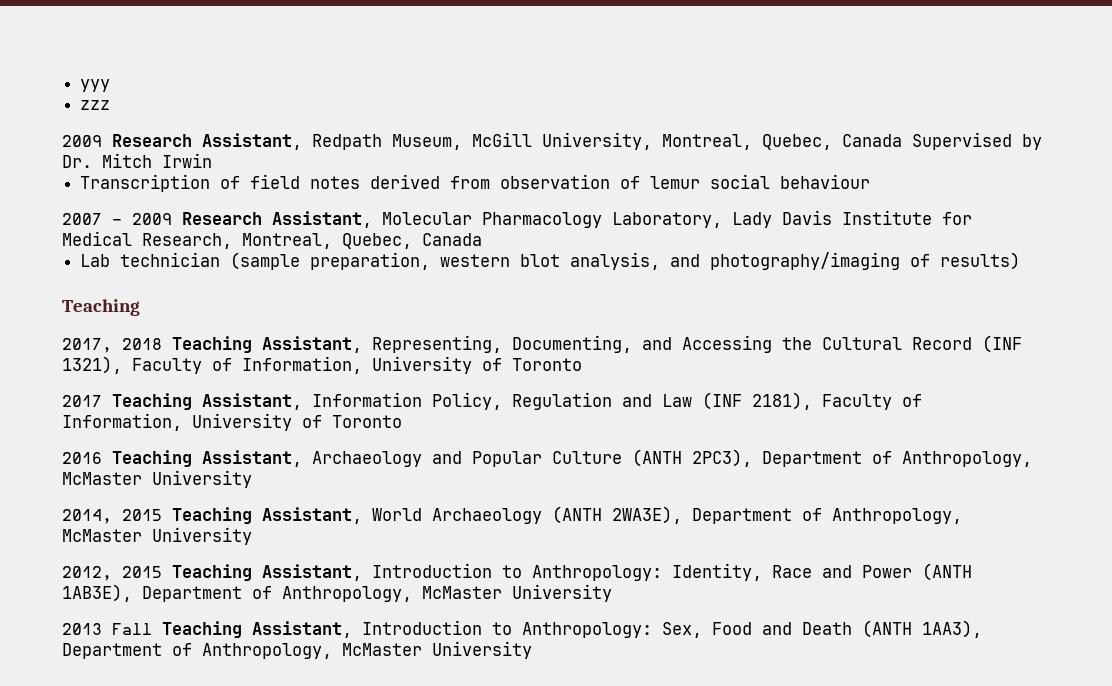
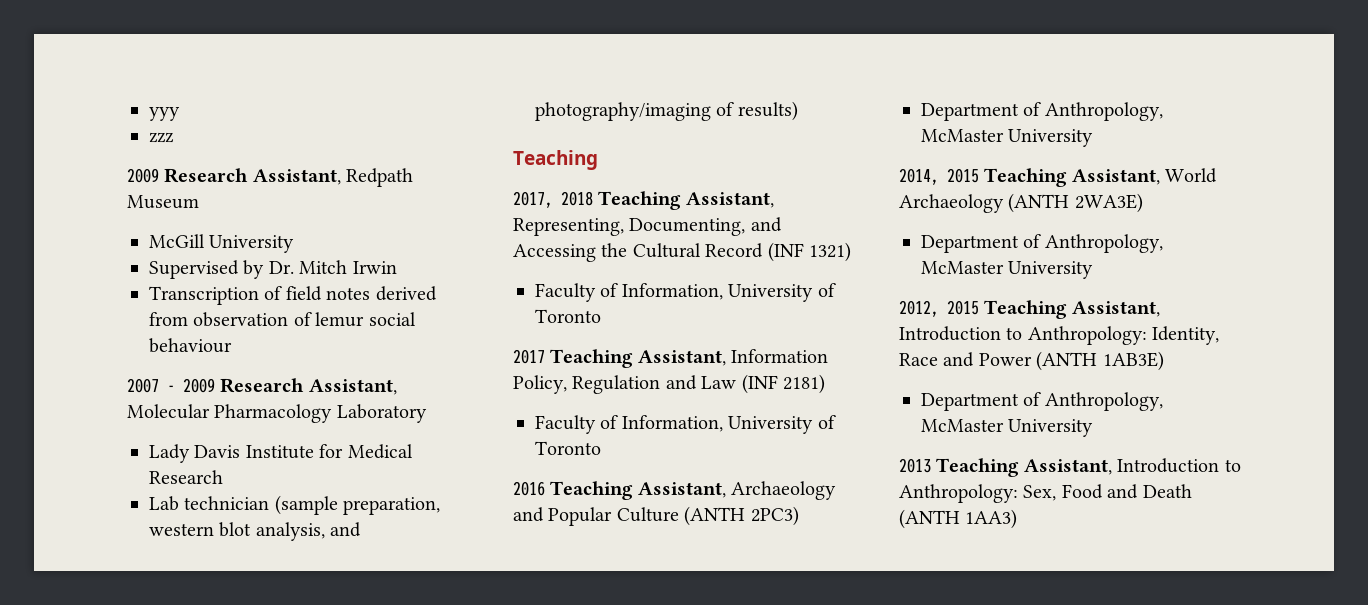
- 2009 Research Assistant, Redpath Museum, McGill University, Montreal, Quebec, Canada Supervised by Dr. Mitch Irwin
+ 2009 Research Assistant, Redpath Museum
+ McGill University
+ Supervised by Dr. Mitch Irwin
- 2007 - 2009 Research Assistant, Molecular Pharmacology Laboratory, Lady Davis Institute for Medical Research, Montreal, Quebec, Canada
+ 2007 - 2009 Research Assistant, Molecular Pharmacology Laboratory
+ Lady Davis Institute for Medical Research
- 2017, 2018 Teaching Assistant, Representing, Documenting, and Accessing the Cultural Record (INF 1321), Faculty of Information, University of Toronto
+ 2017, 2018 Teaching Assistant, Representing, Documenting, and Accessing the Cultural Record (INF 1321)
+ Faculty of Information, University of Toronto
- 2017 Teaching Assistant, Information Policy, Regulation and Law (INF 2181), Faculty of Information, University of Toronto
+ 2017 Teaching Assistant, Information Policy, Regulation and Law (INF 2181)
+ Faculty of Information, University of Toronto
- 2016 Teaching Assistant, Archaeology and Popular Culture (ANTH 2PC3), Department of Anthropology, McMaster University
+ 2016 Teaching Assistant, Archaeology and Popular Culture (ANTH 2PC3)
+ Department of Anthropology, McMaster University
- 2014, 2015 Teaching Assistant, World Archaeology (ANTH 2WA3E), Department of Anthropology, McMaster University
+ 2014, 2015 Teaching Assistant, World Archaeology (ANTH 2WA3E)
+ Department of Anthropology, McMaster University
- 2012, 2015 Teaching Assistant, Introduction to Anthropology: Identity, Race and Power (ANTH 1AB3E), Department of Anthropology, McMaster University
+ 2012, 2015 Teaching Assistant, Introduction to Anthropology: Identity, Race and Power (ANTH 1AB3E)
+ Department of Anthropology, McMaster University
- 2013 Fall Teaching Assistant, Introduction to Anthropology: Sex, Food and Death (ANTH 1AA3), Department of Anthropology, McMaster University
+ 2013 Teaching Assistant, Introduction to Anthropology: Sex, Food and Death (ANTH 1AA3)

